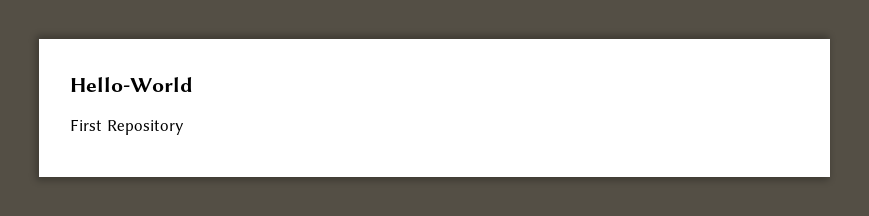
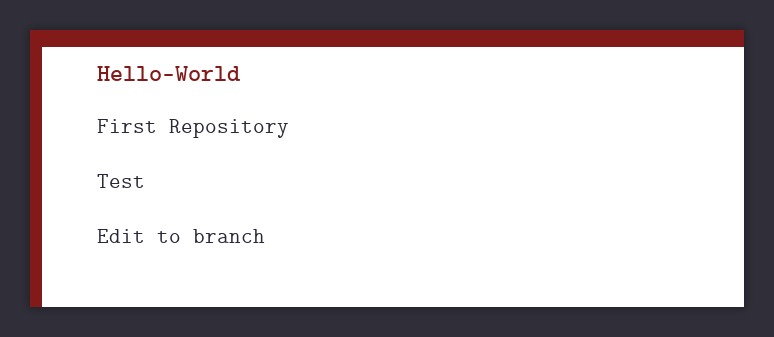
+ Test
+ Edit to branch

